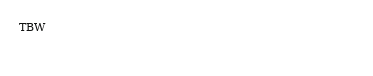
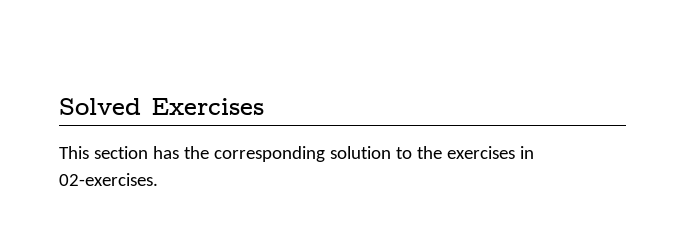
- TBW
+ Solved Exercises
+ This section has the corresponding solution to the exercises in 02-exercises.

